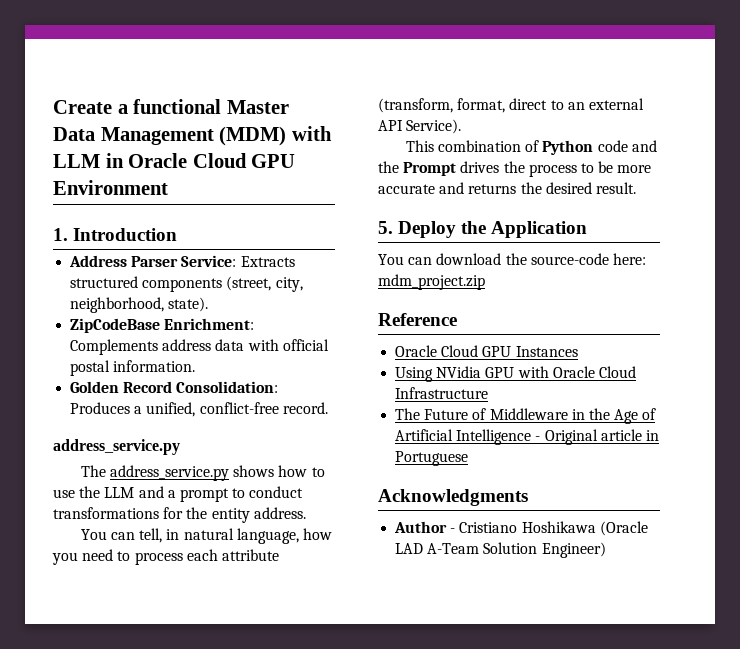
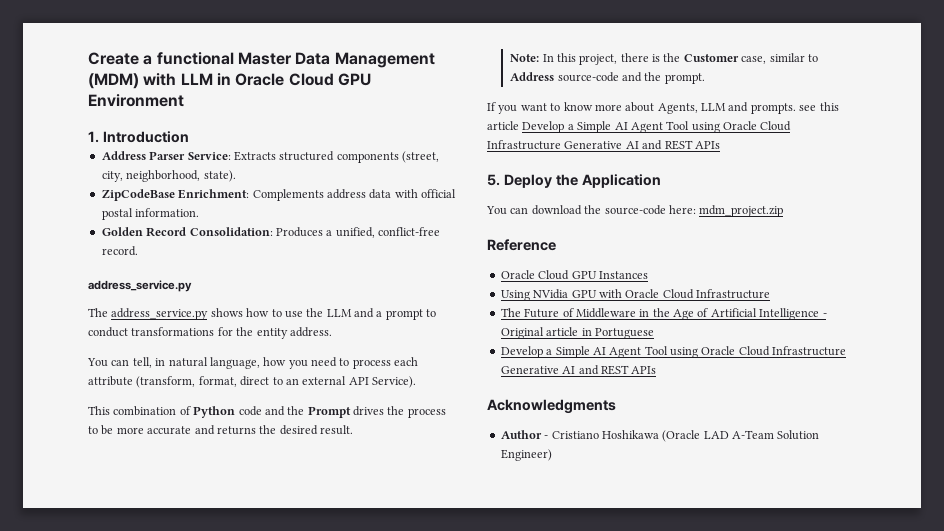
+ Note: In this project, there is the Customer case, similar to Address source-code and the prompt.
+ If you want to know more about Agents, LLM and prompts. see this article Develop a Simple AI Agent Tool using Oracle Cloud Infrastructure Generative AI and REST APIs
  The Future of Middleware in the Age of Artificial Intelligence - Original article in Portuguese
+ Develop a Simple AI Agent Tool using Oracle Cloud Infrastructure Generative AI and REST APIs

